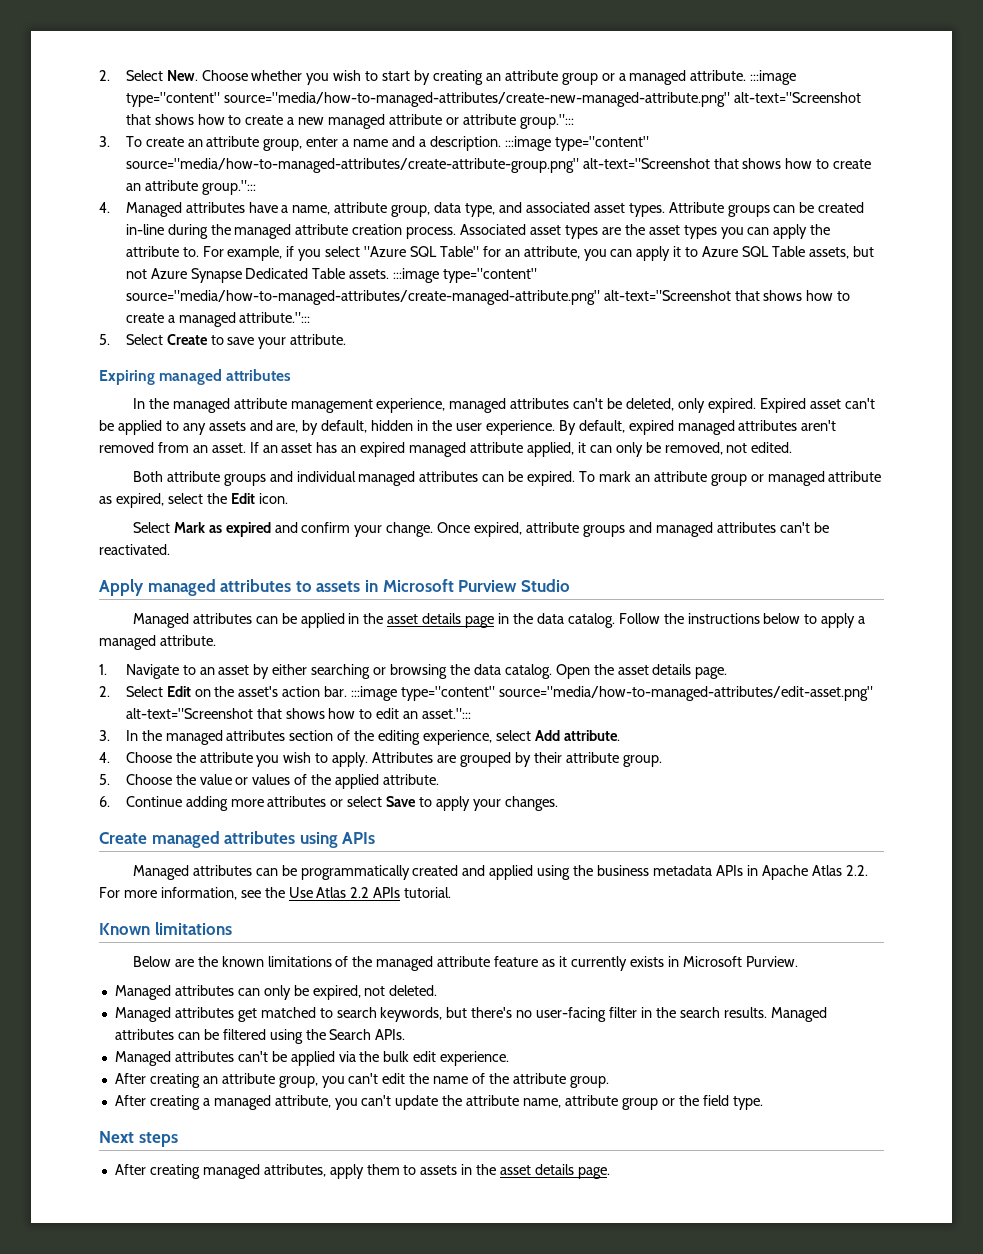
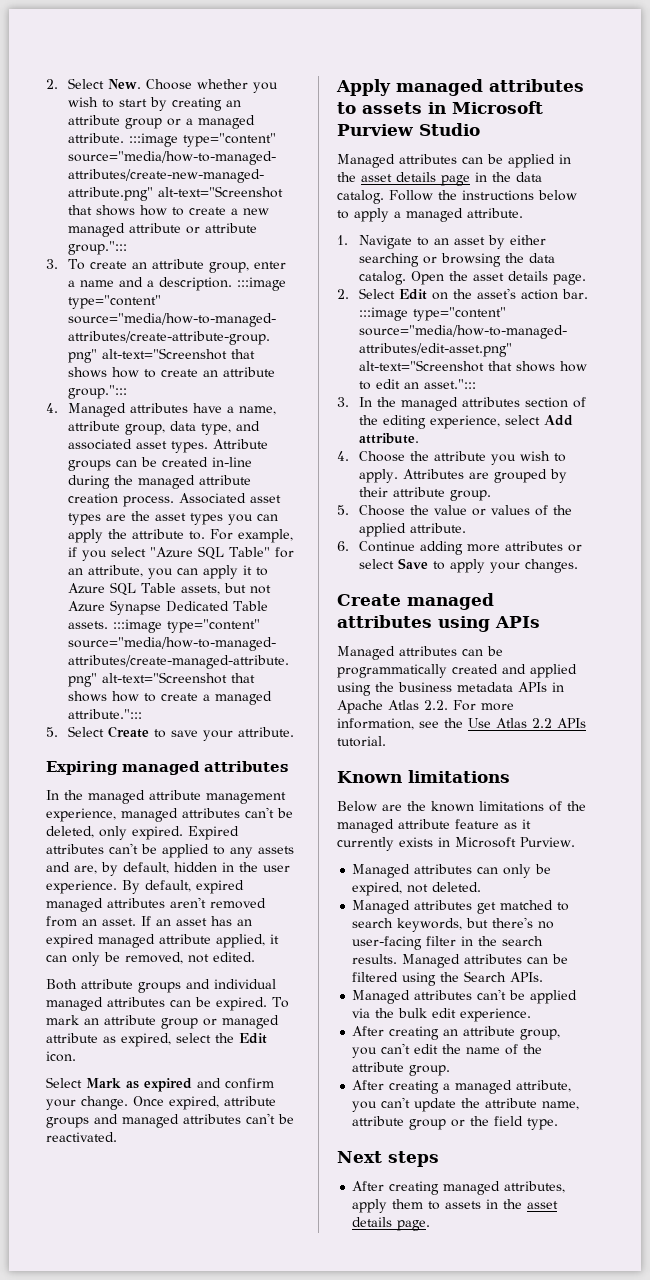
- Expired asset can't be applied to any assets and are, by default, hidden in the user experience.
+ Expired attributes can't be applied to any assets and are, by default, hidden in the user experience.

